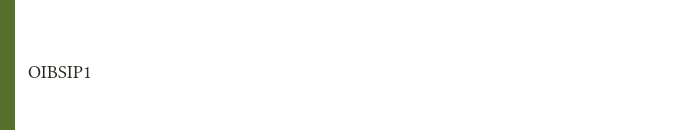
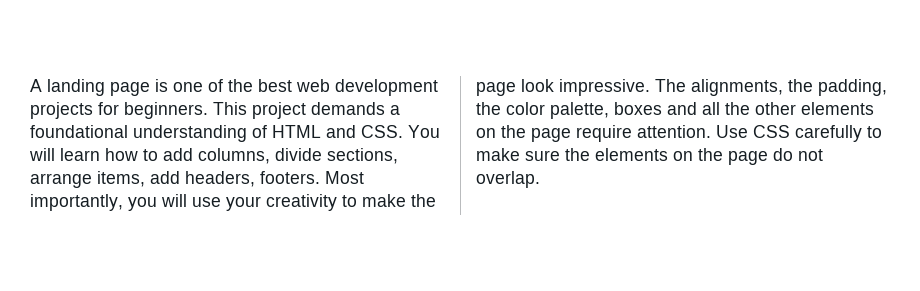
- OIBSIP1
+ A landing page is one of the best web development projects for beginners. This project demands a foundational understanding of HTML and CSS. You will learn how to add columns, divide sections, arrange items, add headers, footers. Most importantly, you will use your creativity to make the page look impressive. The alignments, the padding, the color palette, boxes and all the other elements on the page require attention. Use CSS carefully to make sure the elements on the page do not overlap.

